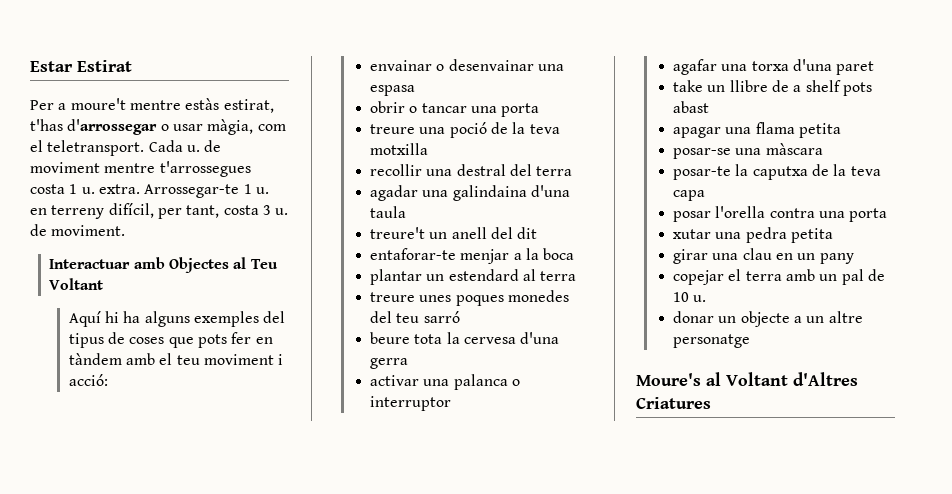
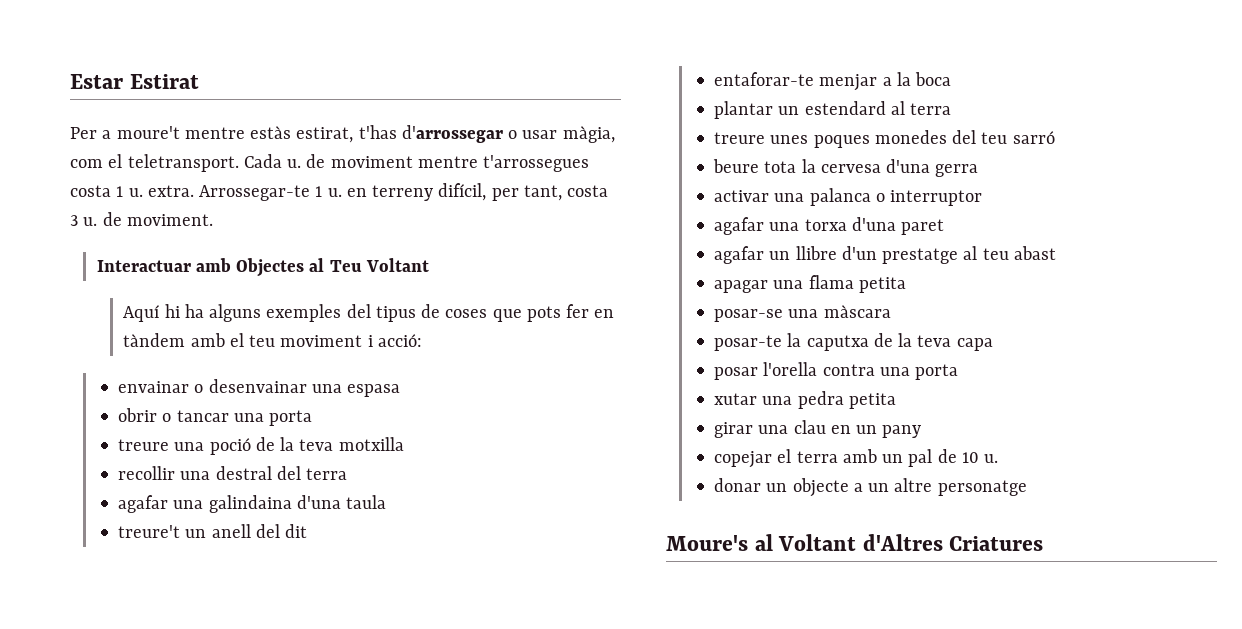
- agadar una galindaina d'una taula
+ agafar una galindaina d'una taula
- take un llibre de a shelf pots abast
+ agafar un llibre d'un prestatge al teu abast

